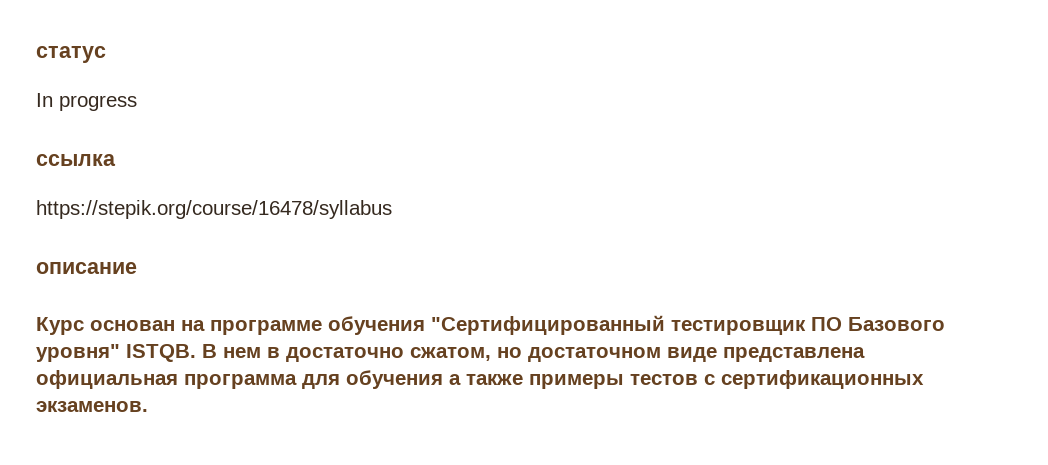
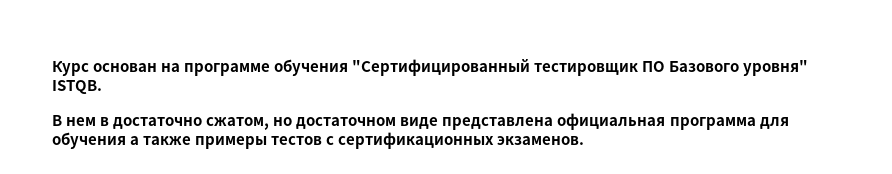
- статус
- In progress
- ссылка
- https://stepik.org/course/16478/syllabus
- описание
- Курс основан на программе обучения "Сертифицированный тестировщик ПО Базового уровня" ISTQB. В нем в достаточно сжатом, но достаточном виде представлена официальная программа для обучения а также примеры тестов с сертификационных экзаменов.
+ Курс основан на программе обучения "Сертифицированный тестировщик ПО Базового уровня" ISTQB.
+ В нем в достаточно сжатом, но достаточном виде представлена официальная программа для обучения а также примеры тестов с сертификационных экзаменов.

